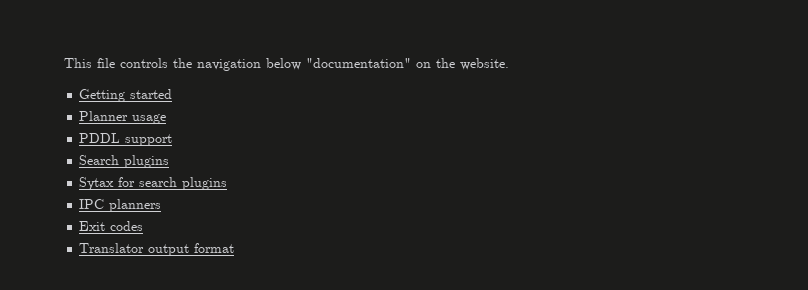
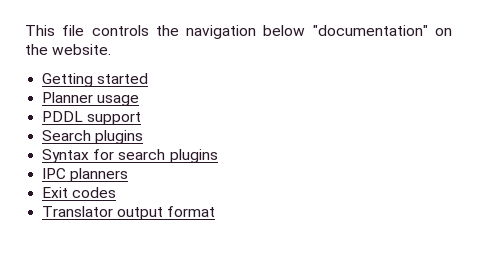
- Sytax for search plugins
+ Syntax for search plugins

